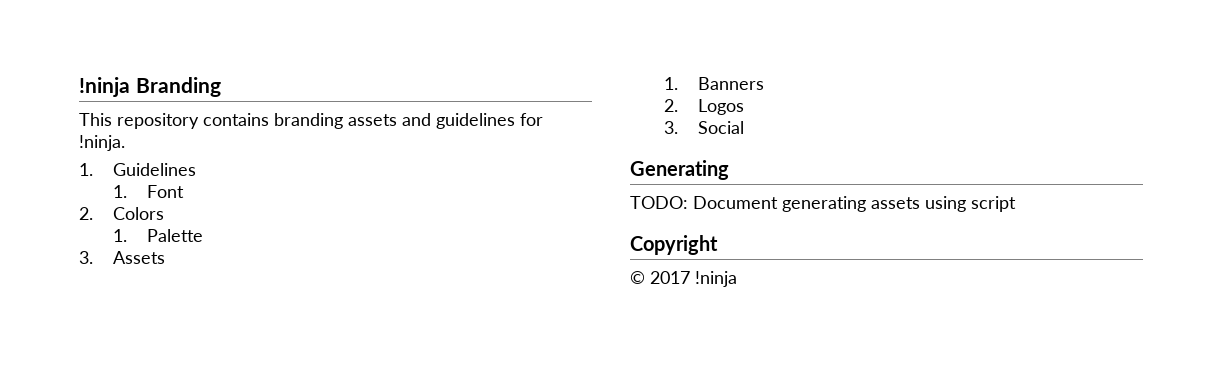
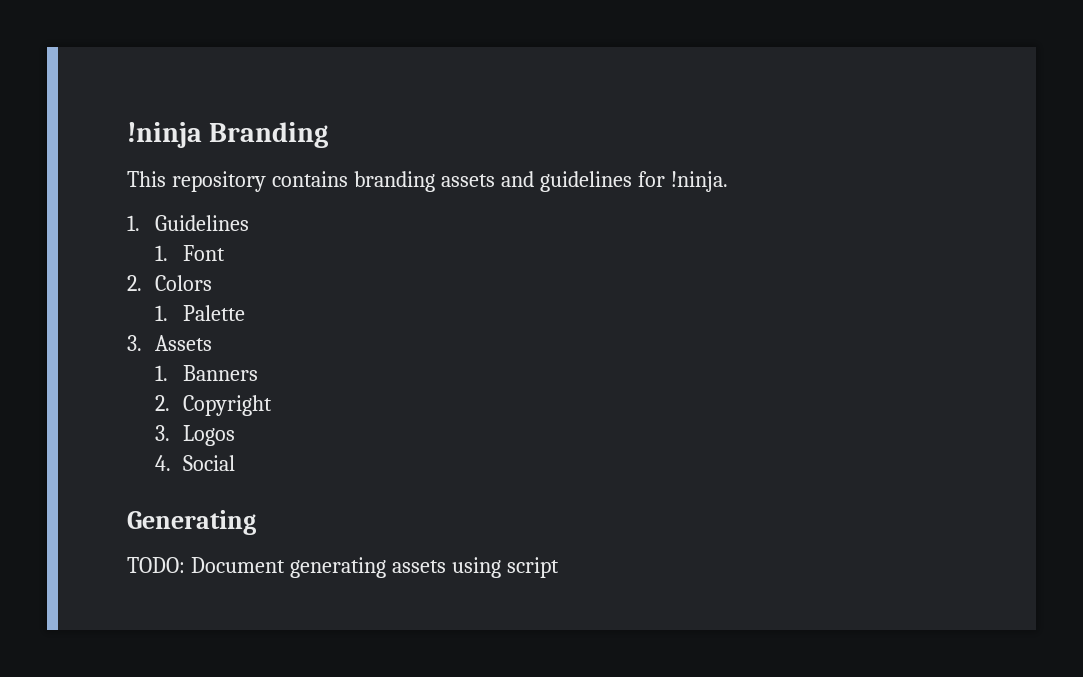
- 2. Logos
+ 2. Copyright
+ 3. Logos
- 3. Social
+ 4. Social
- Copyright
- © 2017 !ninja

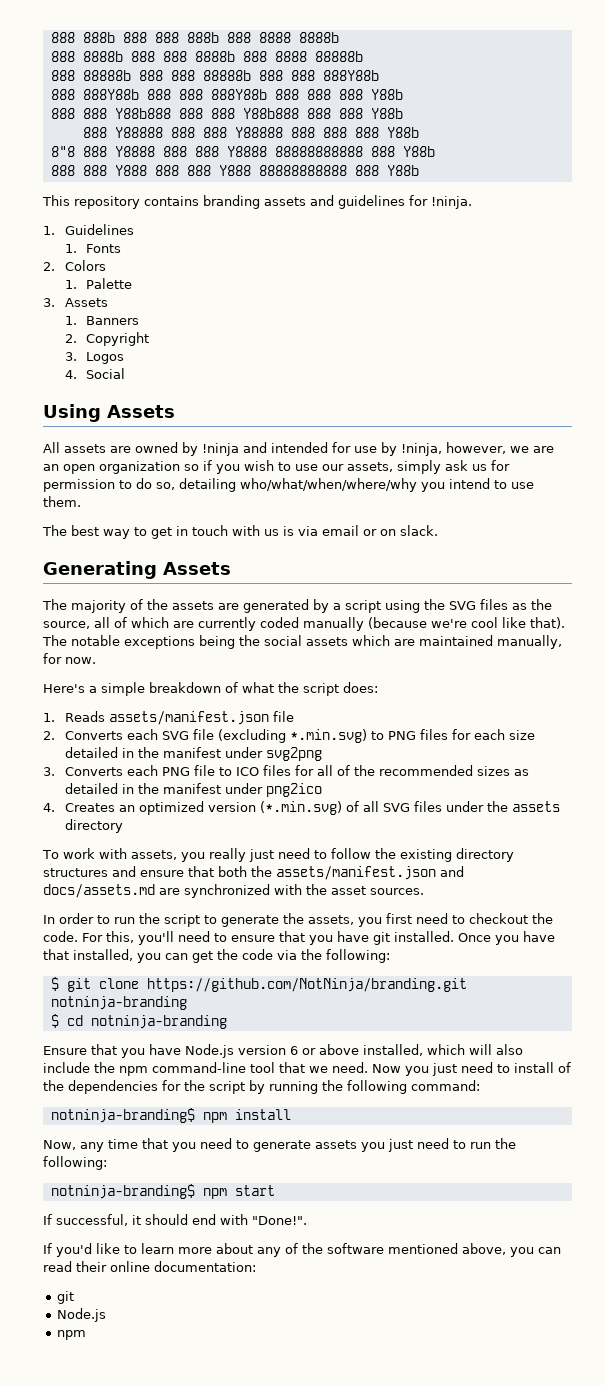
- !ninja Branding
+ 888 888b 888 888 888b 888 8888 8888b
+ 888 8888b 888 888 8888b 888 8888 88888b
+ 888 88888b 888 888 88888b 888 888 888Y88b
+ 888 888Y88b 888 888 888Y88b 888 888 888 Y88b
+ 888 888 Y88b888 888 888 Y88b888 888 888 Y88b
+ 888 Y88888 888 888 Y88888 888 888 888 Y88b
+ 8"8 888 Y8888 888 888 Y8888 88888888888 888 Y88b
+ 888 888 Y888 888 888 Y888 88888888888 888 Y88b
- 1. Font
+ 1. Fonts
- Generating
- TODO: Document generating assets using script
+ Using Assets
+ All assets are owned by !ninja and intended for use by !ninja, however, we are an open organization so if you wish to use our assets, simply ask us for permission to do so, detailing who/what/when/where/why you intend to use them.
+ The best way to get in touch with us is via email or on slack.
+ Generating Assets
+ The majority of the assets are generated by a script using the SVG files as the source, all of which are currently coded manually (because we're cool like that). The notable exceptions being the social assets which are maintained manually, for now.
+ Here's a simple breakdown of what the script does:
+ 1. Reads assets/manifest.json file
+ 2. Converts each SVG file (excluding *.min.svg) to PNG files for each size detailed in the manifest under svg2png
+ 3. Converts each PNG file to ICO files for all of the recommended sizes as detailed in the manifest under png2ico
+ 4. Creates an optimized version (*.min.svg) of all SVG files under the assets directory
+ To work with assets, you really just need to follow the existing directory structures and ensure that both the assets/manifest.json and docs/assets.md are synchronized with the asset sources.
+ In order to run the script to generate the assets, you first need to checkout the code. For this, you'll need to ensure that you have git installed. Once you have that installed, you can get the code via the following:
+ $ git clone https://github.com/NotNinja/branding.git notninja-branding
+ $ cd notninja-branding
+ Ensure that you have Node.js version 6 or above installed, which will also include the npm command-line tool that we need. Now you just need to install of the dependencies for the script by running the following command:
+ notninja-branding$ npm install
+ Now, any time that you need to generate assets you just need to run the following:
+ notninja-branding$ npm start
+ If successful, it should end with "Done!".
+ If you'd like to learn more about any of the software mentioned above, you can read their online documentation:
+ git
+ Node.js
+ npm

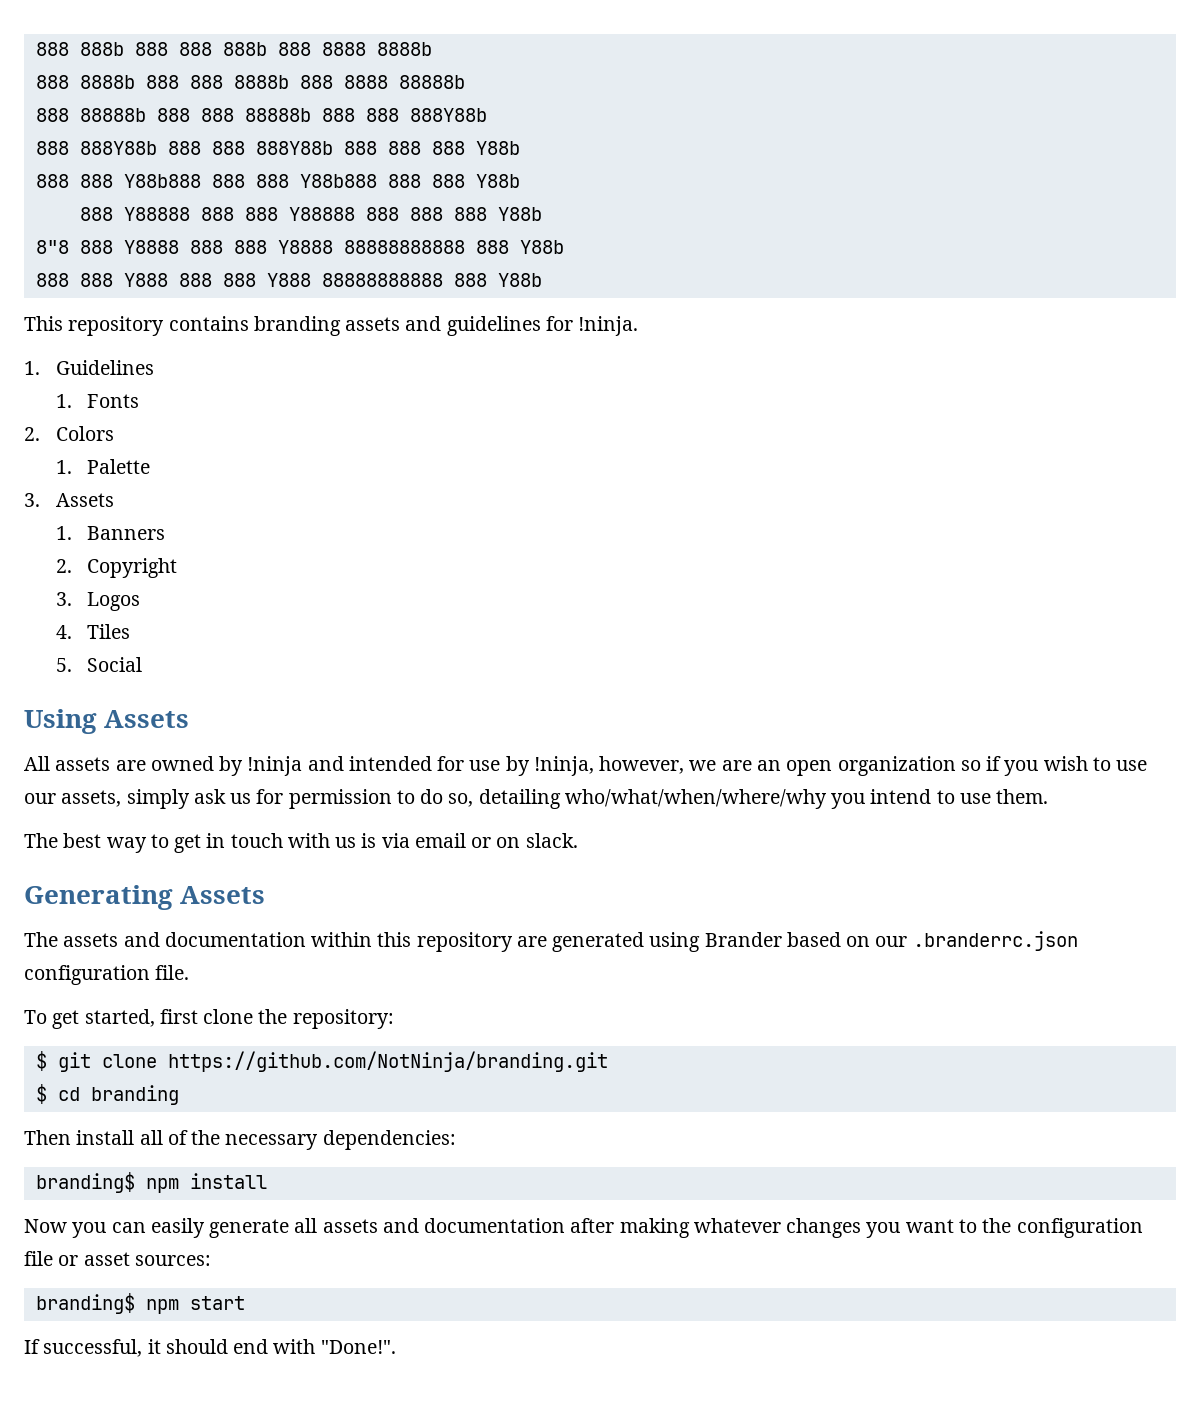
- 4. Social
+ 4. Tiles
+ 5. Social
- The majority of the assets are generated by a script using the SVG files as the source, all of which are currently coded manually (because we're cool like that). The notable exceptions being the social assets which are maintained manually, for now.
- Here's a simple breakdown of what the script does:
- 1. Reads assets/manifest.json file
- 2. Converts each SVG file (excluding *.min.svg) to PNG files for each size detailed in the manifest under svg2png
- 3. Converts each PNG file to ICO files for all of the recommended sizes as detailed in the manifest under png2ico
- 4. Creates an optimized version (*.min.svg) of all SVG files under the assets directory
- To work with assets, you really just need to follow the existing directory structures and ensure that both the assets/manifest.json and docs/assets.md are synchronized with the asset sources.
- In order to run the script to generate the assets, you first need to checkout the code. For this, you'll need to ensure that you have git installed. Once you have that installed, you can get the code via the following:
+ The assets and documentation within this repository are generated using Brander based on our .branderrc.json configuration file.
+ To get started, first clone the repository:
- $ git clone https://github.com/NotNinja/branding.git notninja-branding
+ $ git clone https://github.com/NotNinja/branding.git
- $ cd notninja-branding
- Ensure that you have Node.js version 6 or above installed, which will also include the npm command-line tool that we need. Now you just need to install of the dependencies for the script by running the following command:
- notninja-branding$ npm install
- Now, any time that you need to generate assets you just need to run the following:
- notninja-branding$ npm start
+ $ cd branding
+ Then install all of the necessary dependencies:
+ branding$ npm install
+ Now you can easily generate all assets and documentation after making whatever changes you want to the configuration file or asset sources:
+ branding$ npm start
- If you'd like to learn more about any of the software mentioned above, you can read their online documentation:
- git
- Node.js
- npm

